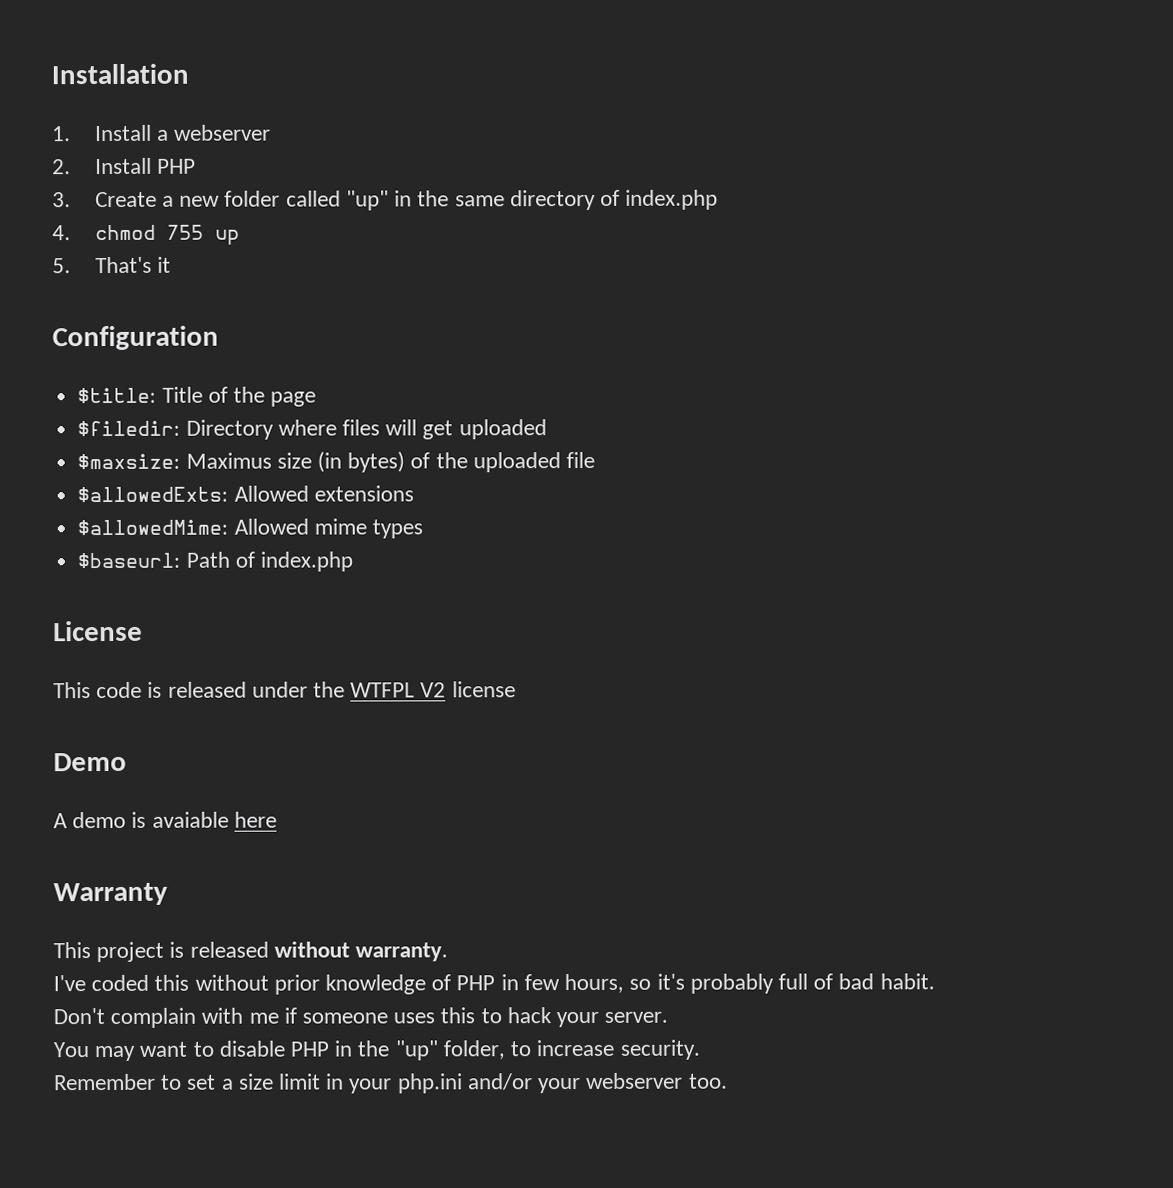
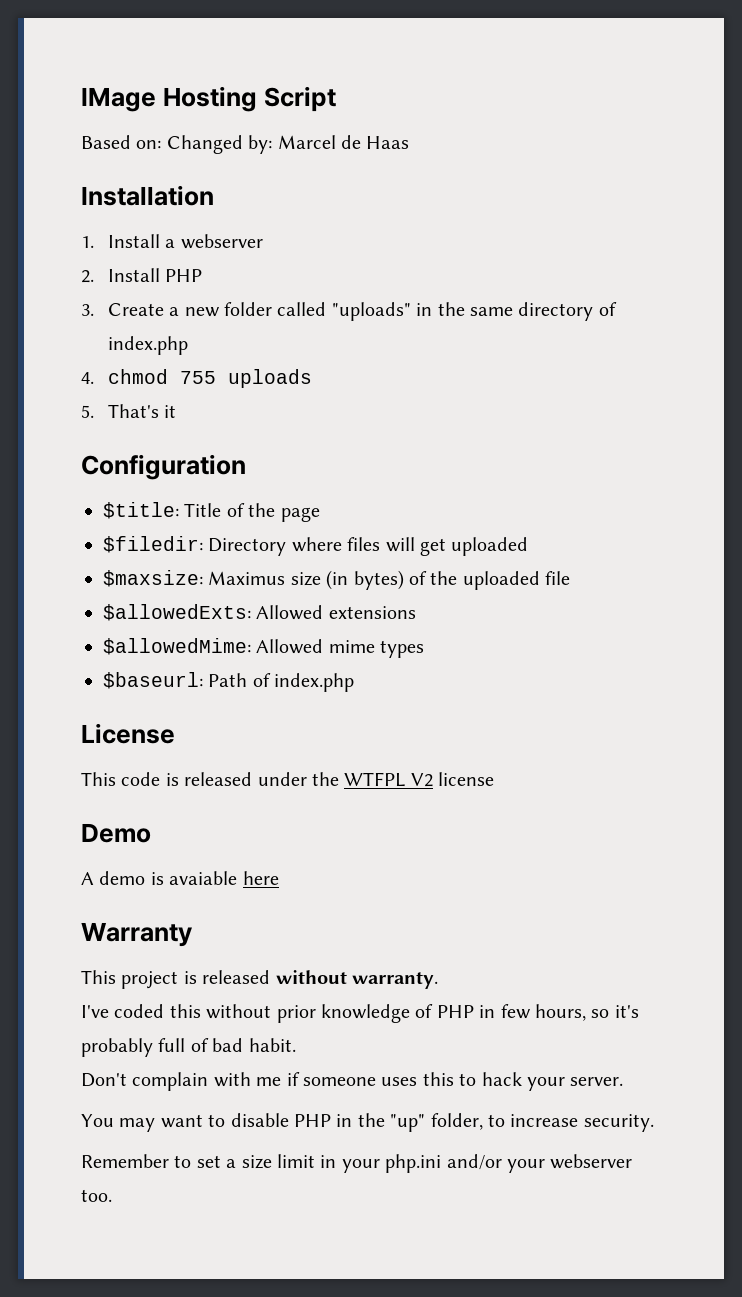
+ IMage Hosting Script
+ Based on: Changed by: Marcel de Haas
- 3. Create a new folder called "up" in the same directory of index.php
+ 3. Create a new folder called "uploads" in the same directory of index.php
- 4. chmod 755 up
+ 4. chmod 755 uploads

